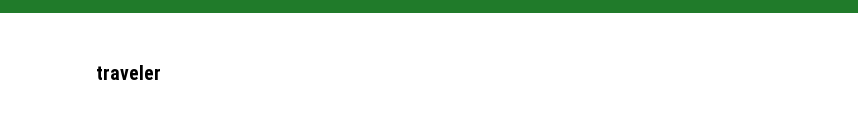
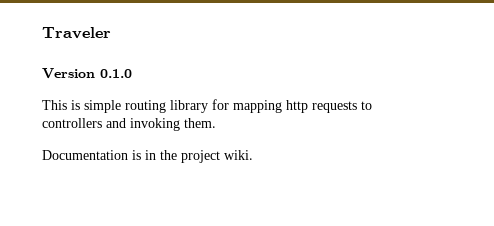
- traveler
+ Traveler
+ Version 0.1.0
+ This is simple routing library for mapping http requests to controllers and invoking them.
+ Documentation is in the project wiki.

